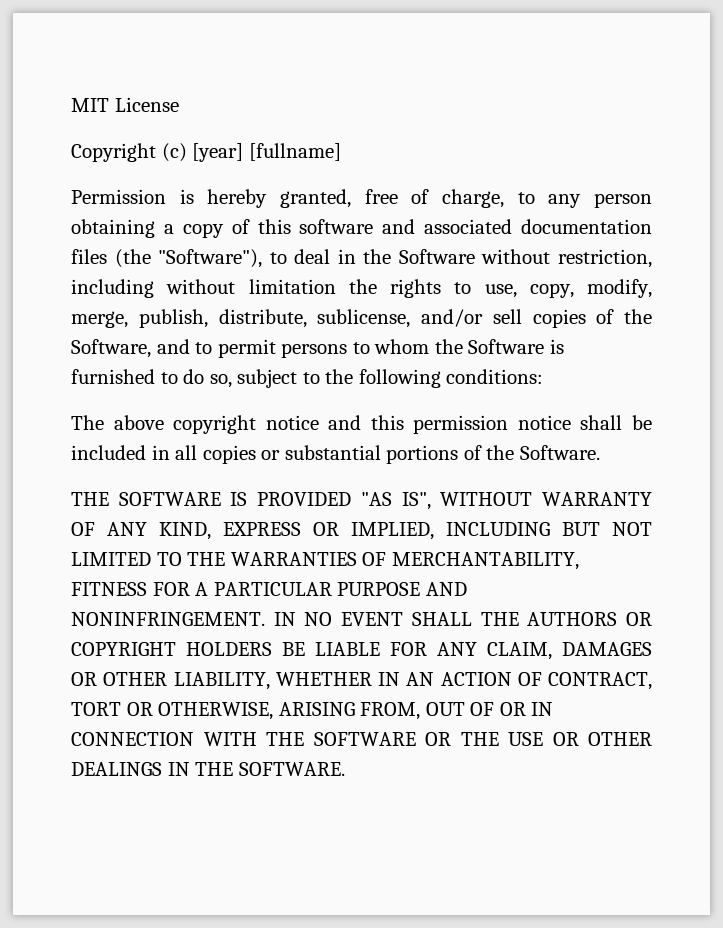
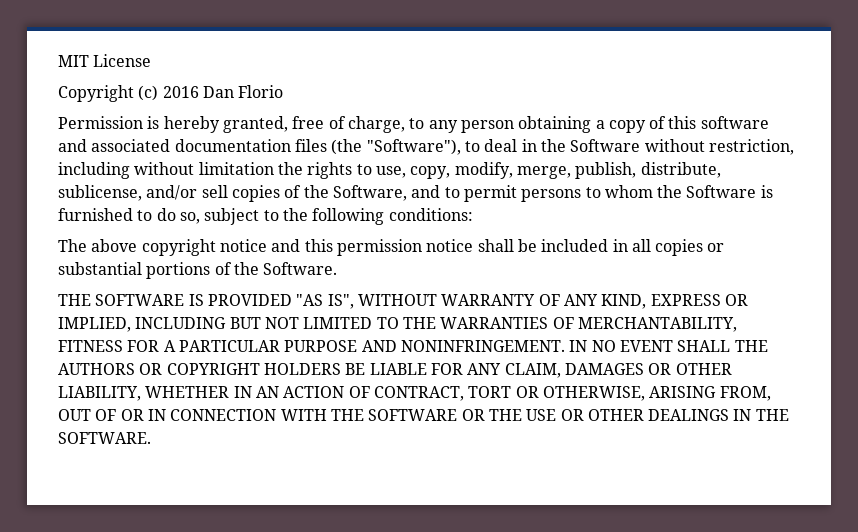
- Copyright (c) [year] [fullname]
+ Copyright (c) 2016 Dan Florio

